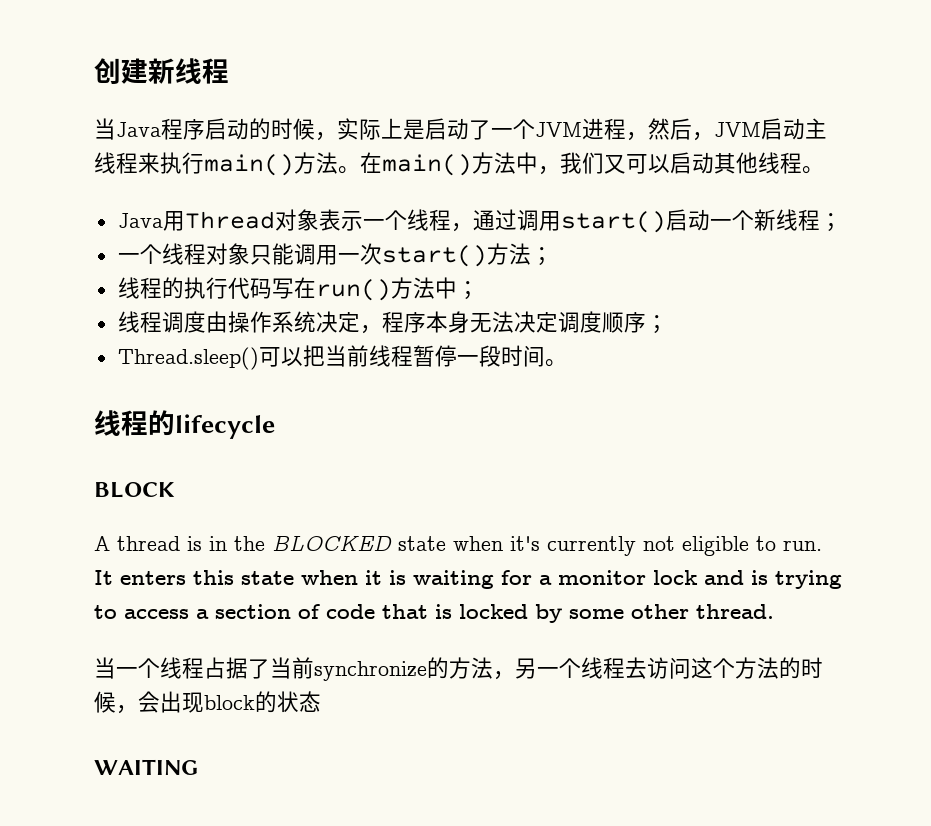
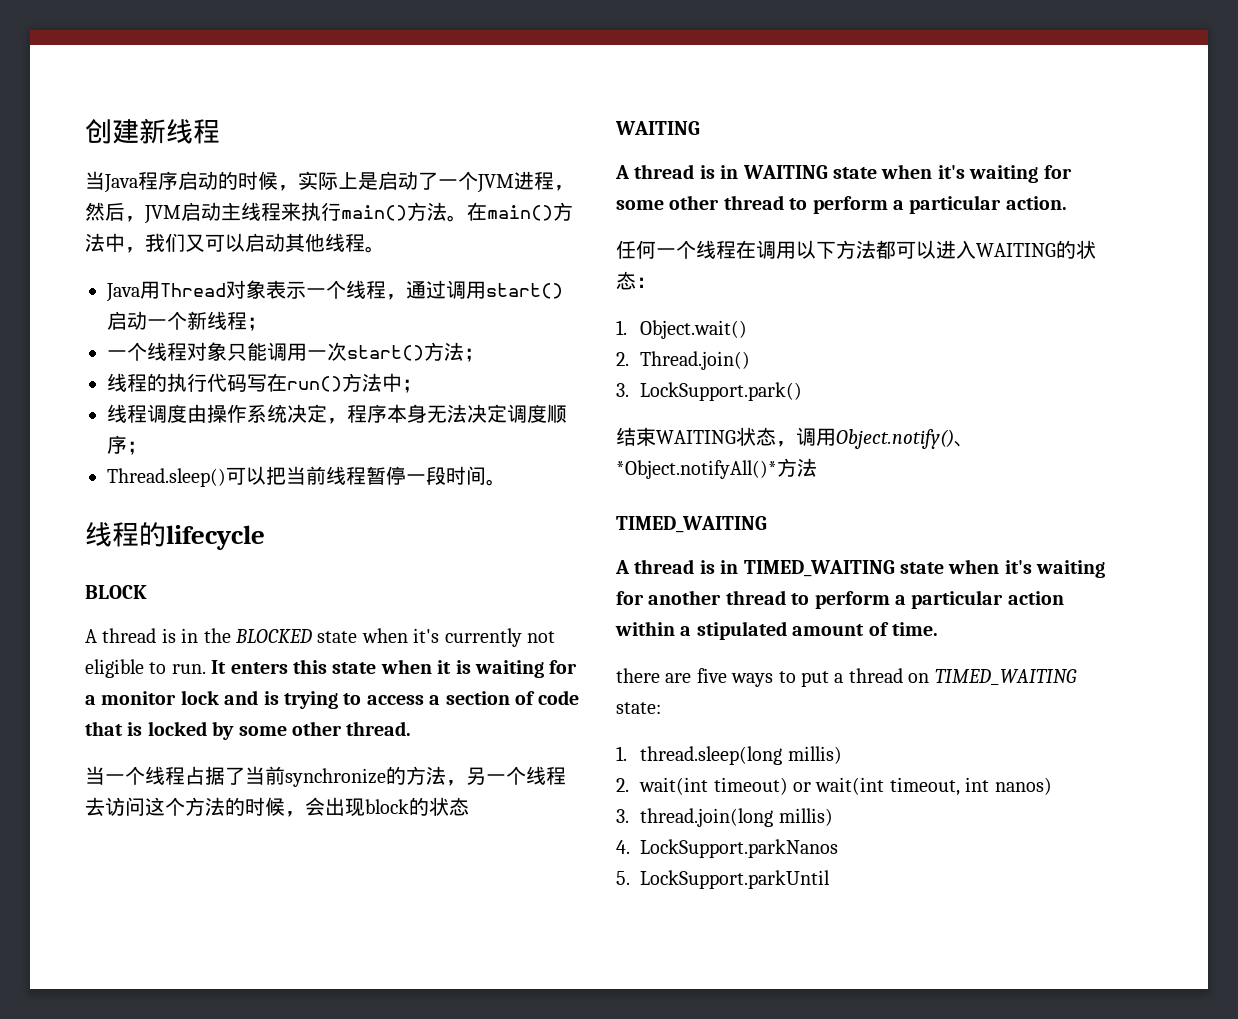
+ A thread is in WAITING state when it's waiting for some other thread to perform a particular action.
+ 任何一个线程在调用以下方法都可以进入WAITING的状态：
+ 1. Object.wait()
+ 2. Thread.join()
+ 3. LockSupport.park()
+ 结束WAITING状态，调用Object.notify()、*Object.notifyAll()*方法
+ TIMED_WAITING
+ A thread is in TIMED_WAITING state when it's waiting for another thread to perform a particular action within a stipulated amount of time.
+ there are five ways to put a thread on TIMED_WAITING state:
+ 1. thread.sleep(long millis)
+ 2. wait(int timeout) or wait(int timeout, int nanos)
+ 3. thread.join(long millis)
+ 4. LockSupport.parkNanos
+ 5. LockSupport.parkUntil

